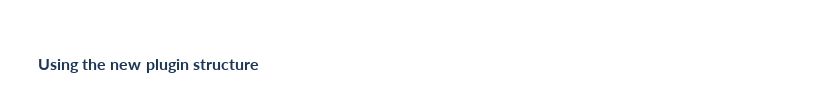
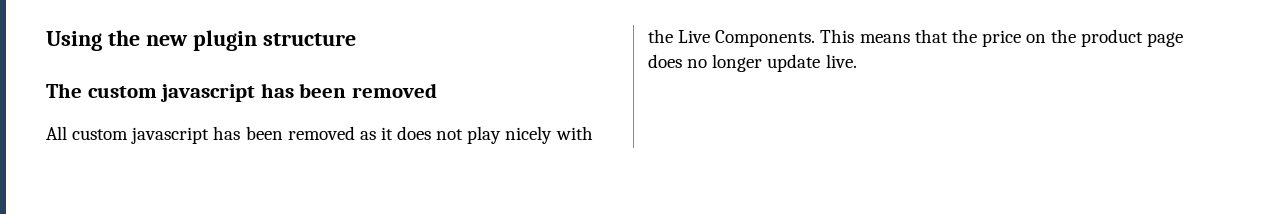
+ The custom javascript has been removed
+ All custom javascript has been removed as it does not play nicely with the Live Components. This means that the price on the product page does no longer update live.

